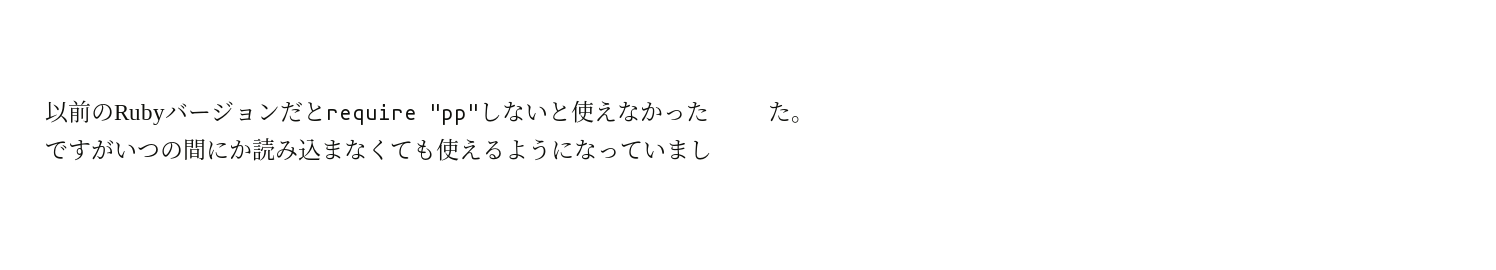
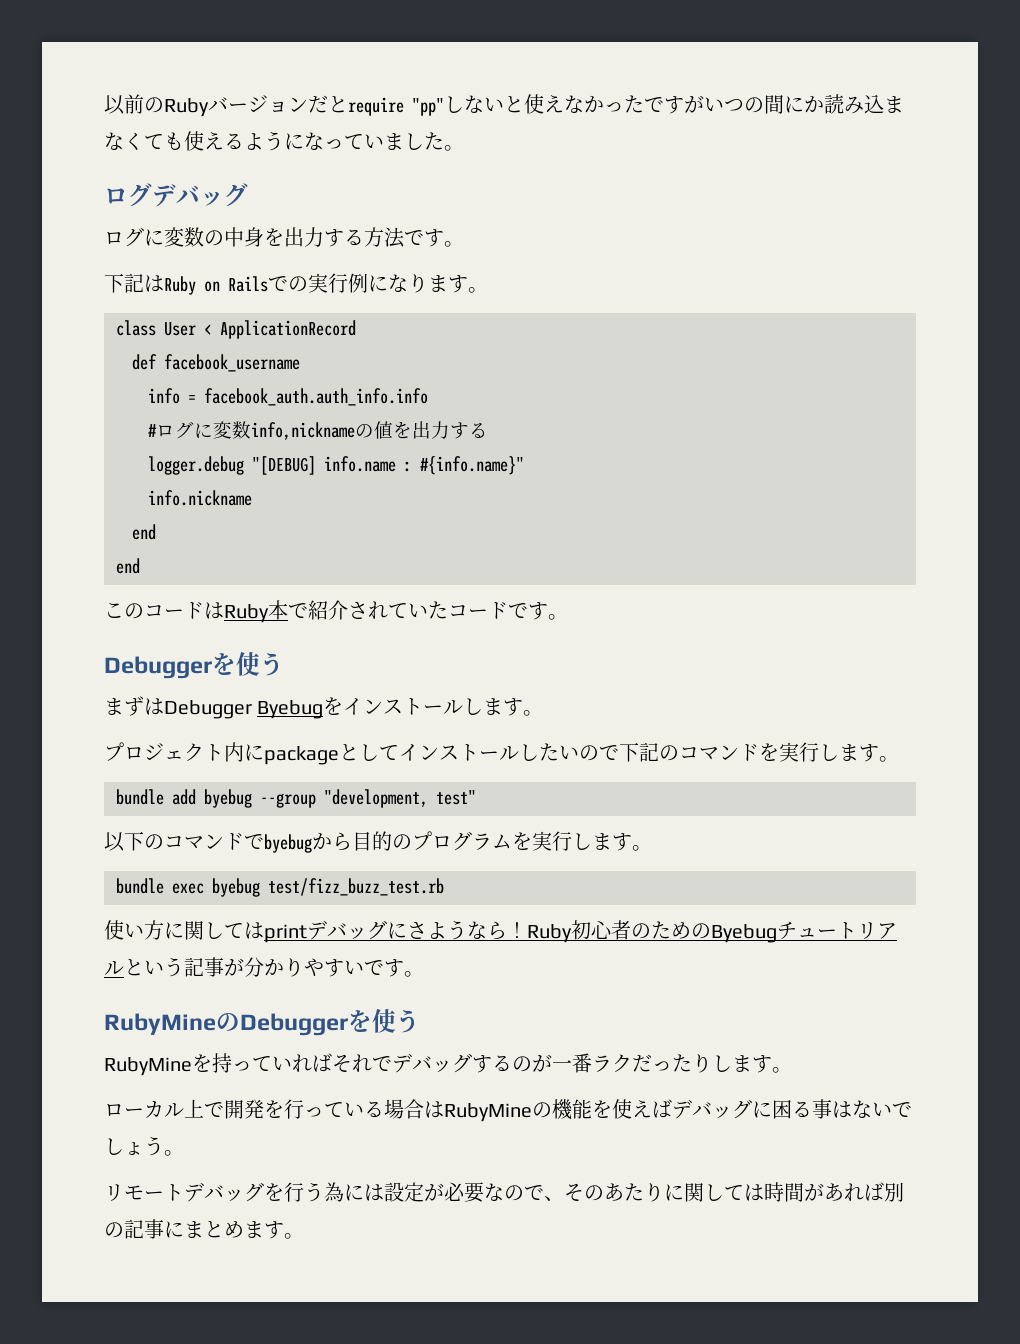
+ ログデバッグ
+ ログに変数の中身を出力する方法です。
+ 下記はRuby on Railsでの実行例になります。
+ class User < ApplicationRecord
+ def facebook_username
+ info = facebook_auth.auth_info.info
+ #ログに変数info,nicknameの値を出力する
+ logger.debug "[DEBUG] info.name : #{info.name}"
+ info.nickname
+ end
+ end
+ このコードはRuby本で紹介されていたコードです。
+ Debuggerを使う
+ まずはDebugger Byebugをインストールします。
+ プロジェクト内にpackageとしてインストールしたいので下記のコマンドを実行します。
+ bundle add byebug --group "development, test"
+ 以下のコマンドでbyebugから目的のプログラムを実行します。
+ bundle exec byebug test/fizz_buzz_test.rb
+ 使い方に関してはprintデバッグにさようなら！Ruby初心者のためのByebugチュートリアルという記事が分かりやすいです。
+ RubyMineのDebuggerを使う
+ RubyMineを持っていればそれでデバッグするのが一番ラクだったりします。
+ ローカル上で開発を行っている場合はRubyMineの機能を使えばデバッグに困る事はないでしょう。
+ リモートデバッグを行う為には設定が必要なので、そのあたりに関しては時間があれば別の記事にまとめます。

